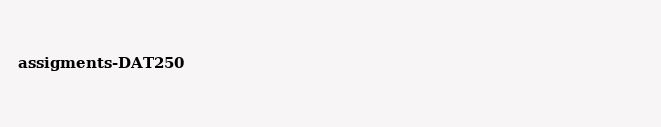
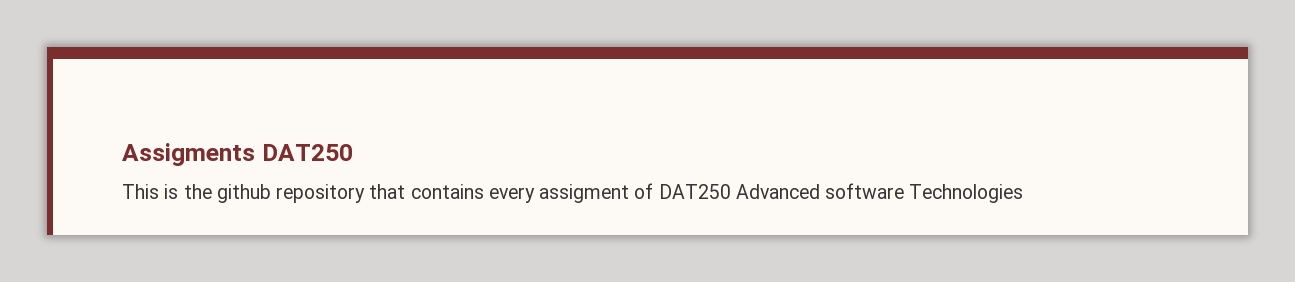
- assigments-DAT250
+ Assigments DAT250
+ This is the github repository that contains every assigment of DAT250 Advanced software Technologies

